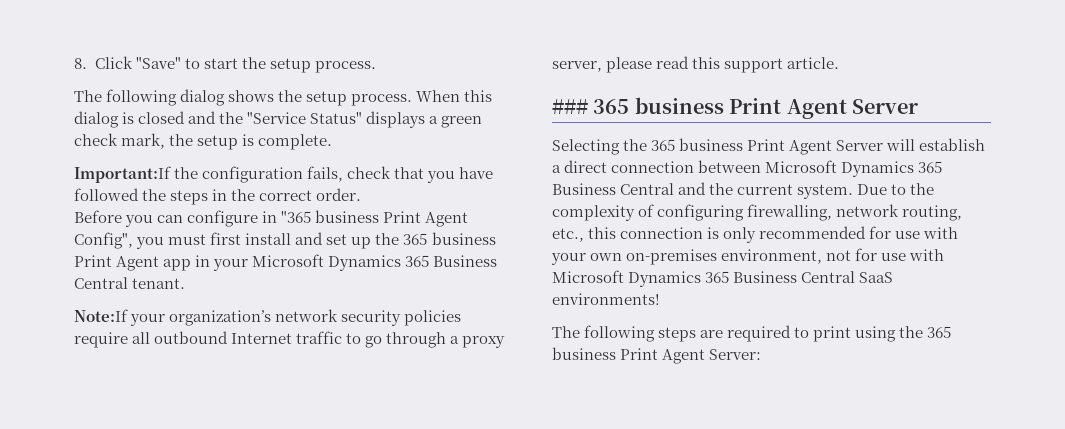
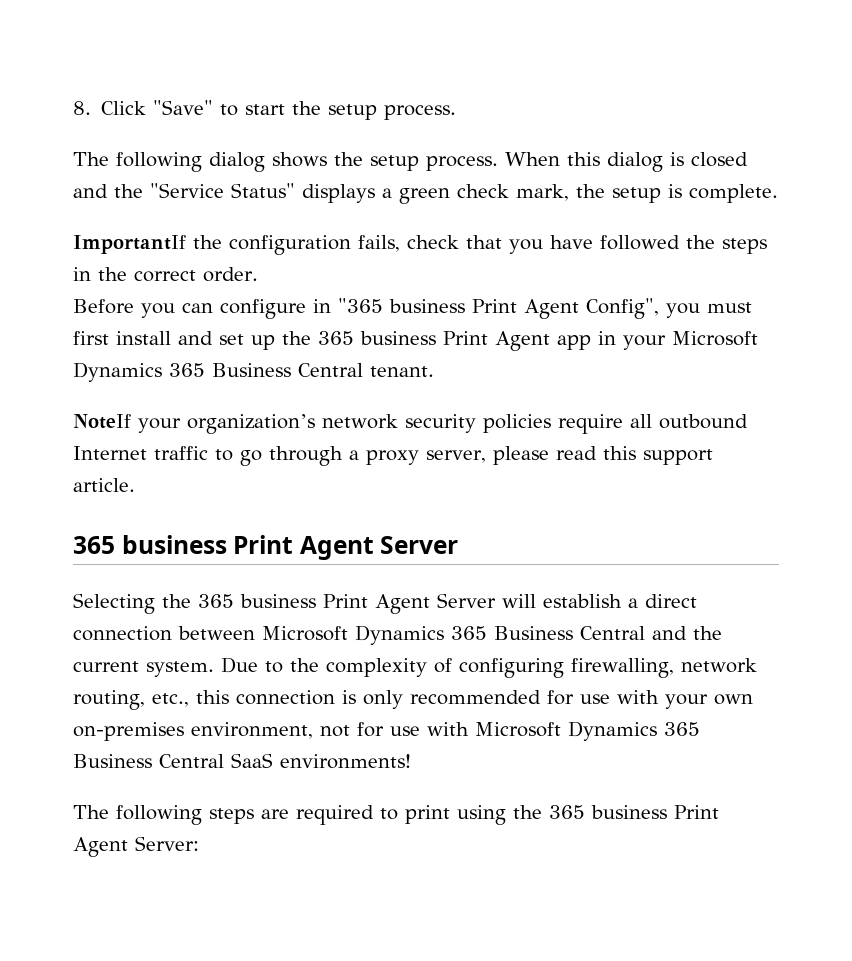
- Important:If the configuration fails, check that you have followed the steps in the correct order.
+ ImportantIf the configuration fails, check that you have followed the steps in the correct order.
- Note:If your organization’s network security policies require all outbound Internet traffic to go through a proxy server, please read this support article.
- ### 365 business Print Agent Server
+ NoteIf your organization’s network security policies require all outbound Internet traffic to go through a proxy server, please read this support article.
+ 365 business Print Agent Server

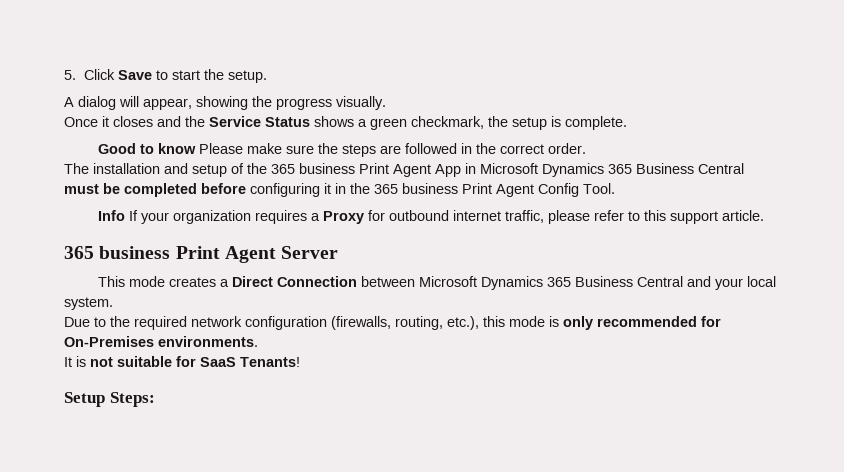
- 8. Click "Save" to start the setup process.
- The following dialog shows the setup process. When this dialog is closed and the "Service Status" displays a green check mark, the setup is complete.
- ImportantIf the configuration fails, check that you have followed the steps in the correct order.
- Before you can configure in "365 business Print Agent Config", you must first install and set up the 365 business Print Agent app in your Microsoft Dynamics 365 Business Central tenant.
- NoteIf your organization’s network security policies require all outbound Internet traffic to go through a proxy server, please read this support article.
+ 5. Click Save to start the setup.
+ A dialog will appear, showing the progress visually.
+ Once it closes and the Service Status shows a green checkmark, the setup is complete.
+ Good to know Please make sure the steps are followed in the correct order.
+ The installation and setup of the 365 business Print Agent App in Microsoft Dynamics 365 Business Central must be completed before configuring it in the 365 business Print Agent Config Tool.
+ Info If your organization requires a Proxy for outbound internet traffic, please refer to this support article.
- Selecting the 365 business Print Agent Server will establish a direct connection between Microsoft Dynamics 365 Business Central and the current system. Due to the complexity of configuring firewalling, network routing, etc., this connection is only recommended for use with your own on-premises environment, not for use with Microsoft Dynamics 365 Business Central SaaS environments!
- The following steps are required to print using the 365 business Print Agent Server:
+ This mode creates a Direct Connection between Microsoft Dynamics 365 Business Central and your local system.
+ Due to the required network configuration (firewalls, routing, etc.), this mode is only recommended for On-Premises environments.
+ It is not suitable for SaaS Tenants!
+ Setup Steps:

